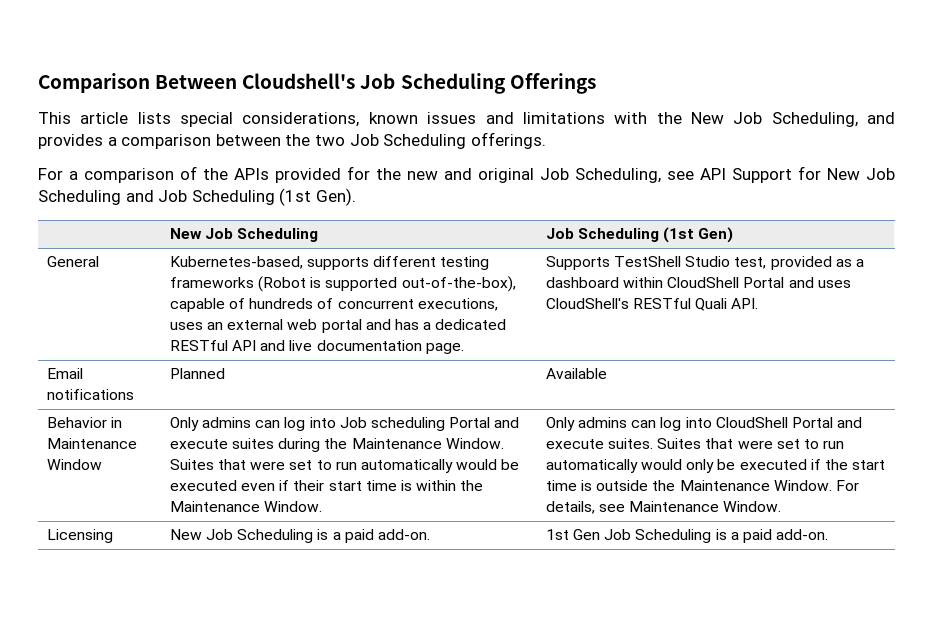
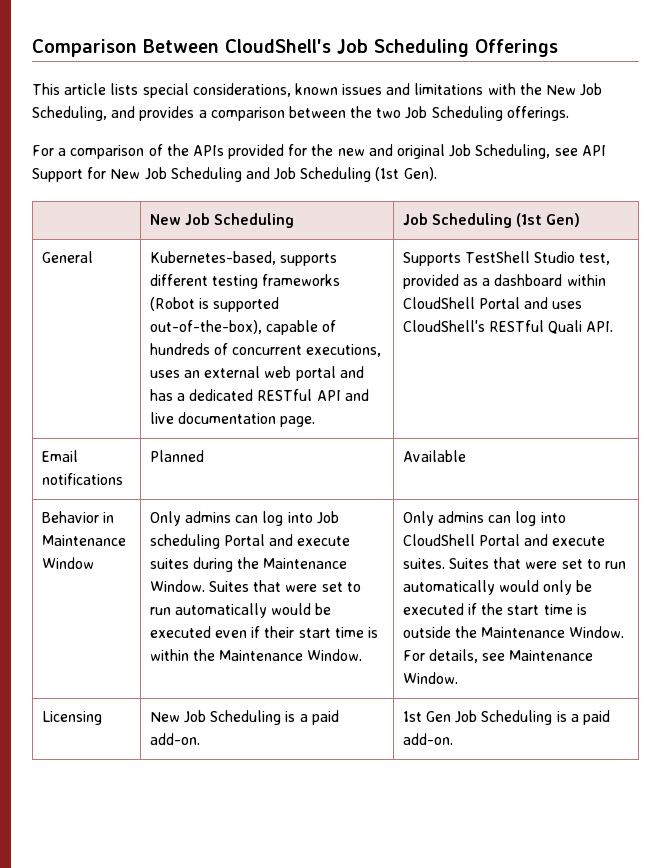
- Comparison Between Cloudshell's Job Scheduling Offerings
+ Comparison Between CloudShell's Job Scheduling Offerings

